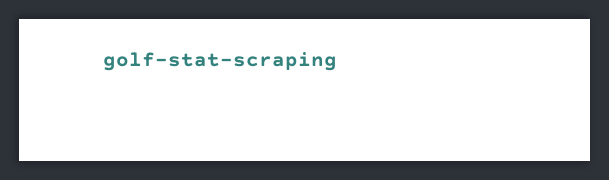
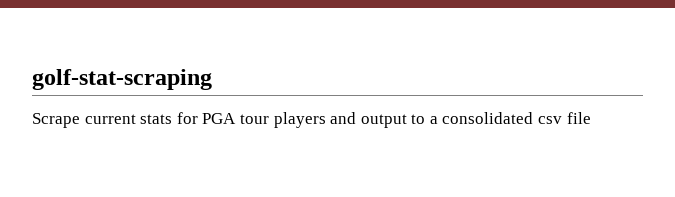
+ Scrape current stats for PGA tour players and output to a consolidated csv file

